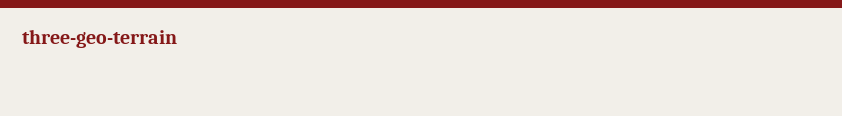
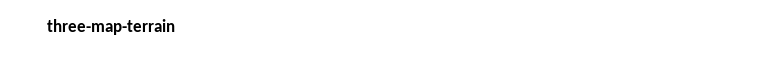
- three-geo-terrain
+ three-map-terrain

